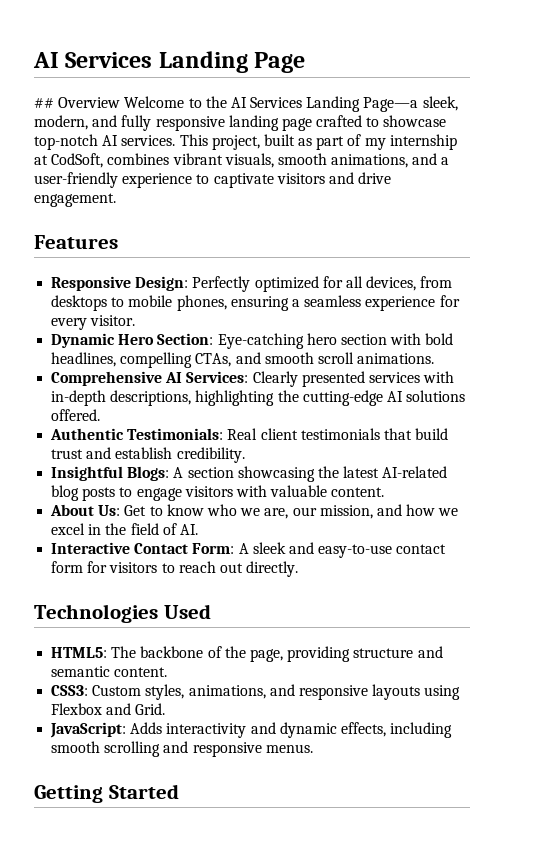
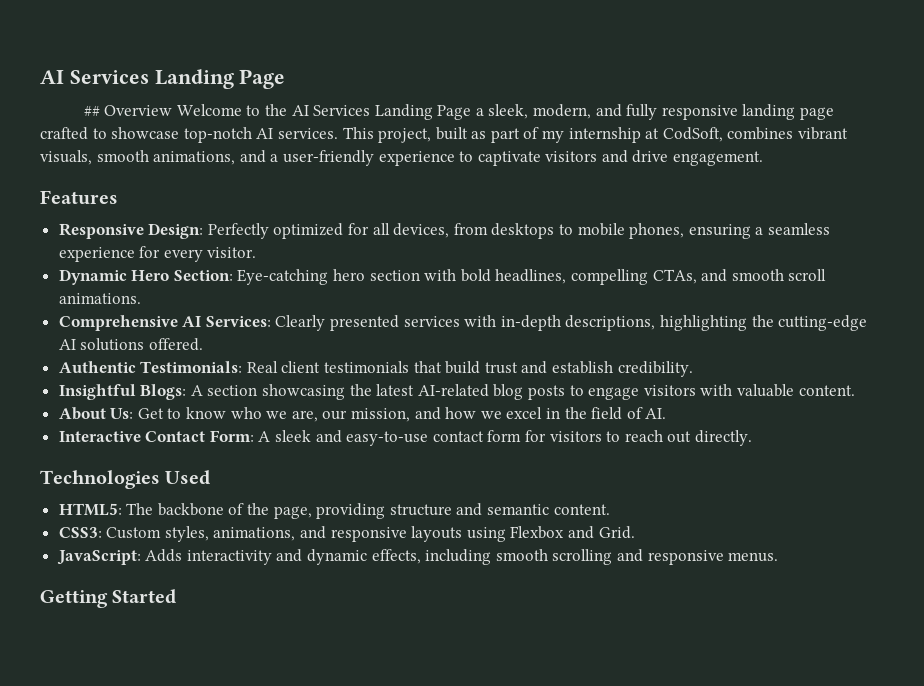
- ## Overview Welcome to the AI Services Landing Page—a sleek, modern, and fully responsive landing page crafted to showcase top-notch AI services.
+ ## Overview Welcome to the AI Services Landing Page a sleek, modern, and fully responsive landing page crafted to showcase top-notch AI services.

